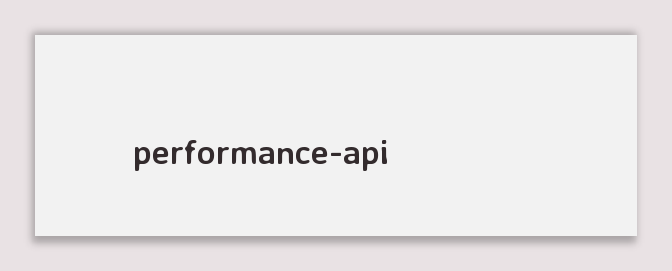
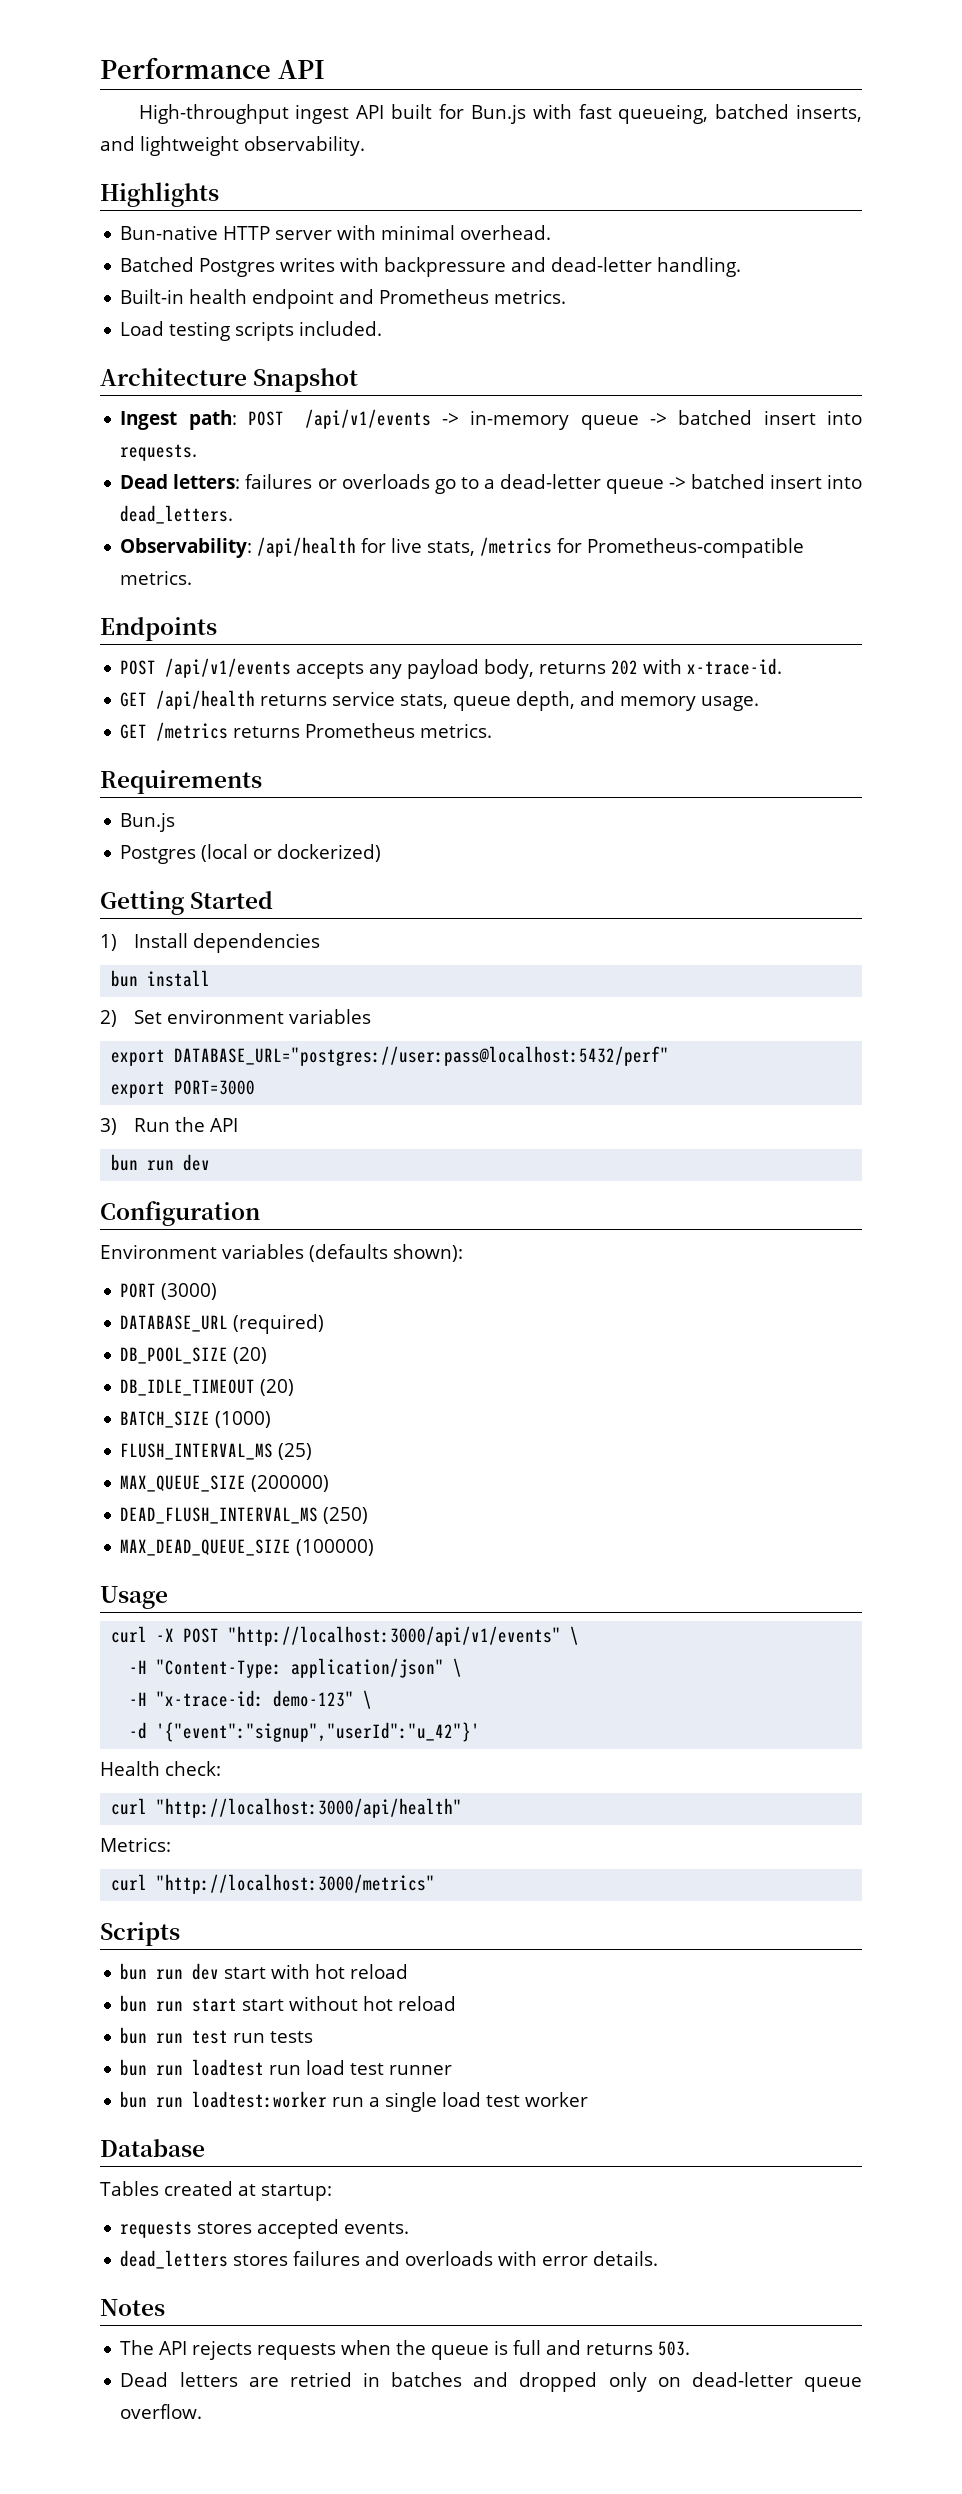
- performance-api
+ Performance API
+ High-throughput ingest API built for Bun.js with fast queueing, batched inserts, and lightweight observability.
+ Highlights
+ Bun-native HTTP server with minimal overhead.
+ Batched Postgres writes with backpressure and dead-letter handling.
+ Built-in health endpoint and Prometheus metrics.
+ Load testing scripts included.
+ Architecture Snapshot
+ Ingest path: POST /api/v1/events -> in-memory queue -> batched insert into requests.
+ Dead letters: failures or overloads go to a dead-letter queue -> batched insert into dead_letters.
+ Observability: /api/health for live stats, /metrics for Prometheus-compatible metrics.
+ Endpoints
+ POST /api/v1/events accepts any payload body, returns 202 with x-trace-id.
+ GET /api/health returns service stats, queue depth, and memory usage.
+ GET /metrics returns Prometheus metrics.
+ Requirements
+ Bun.js
+ Postgres (local or dockerized)
+ Getting Started
+ 1) Install dependencies
+ bun install
+ 2) Set environment variables
+ export DATABASE_URL="postgres://user:pass@localhost:5432/perf"
+ export PORT=3000
+ 3) Run the API
+ bun run dev
+ Configuration
+ Environment variables (defaults shown):
+ PORT (3000)
+ DATABASE_URL (required)
+ DB_POOL_SIZE (20)
+ DB_IDLE_TIMEOUT (20)
+ BATCH_SIZE (1000)
+ FLUSH_INTERVAL_MS (25)
+ MAX_QUEUE_SIZE (200000)
+ DEAD_FLUSH_INTERVAL_MS (250)
+ MAX_DEAD_QUEUE_SIZE (100000)
+ Usage
+ curl -X POST "http://localhost:3000/api/v1/events" \
+ -H "Content-Type: application/json" \
+ -H "x-trace-id: demo-123" \
+ -d '{"event":"signup","userId":"u_42"}'
+ Health check:
+ curl "http://localhost:3000/api/health"
+ Metrics:
+ curl "http://localhost:3000/metrics"
+ Scripts
+ bun run dev start with hot reload
+ bun run start start without hot reload
+ bun run test run tests
+ bun run loadtest run load test runner
+ bun run loadtest:worker run a single load test worker
+ Database
+ Tables created at startup:
+ requests stores accepted events.
+ dead_letters stores failures and overloads with error details.
+ Notes
+ The API rejects requests when the queue is full and returns 503.
+ Dead letters are retried in batches and dropped only on dead-letter queue overflow.

